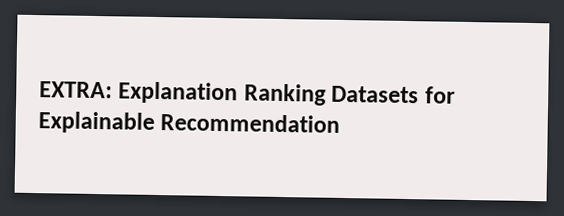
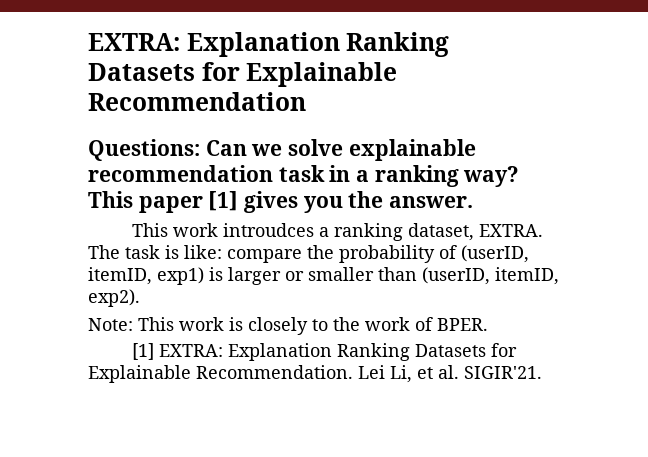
+ Questions: Can we solve explainable recommendation task in a ranking way? This paper [1] gives you the answer.
+ This work introudces a ranking dataset, EXTRA. The task is like: compare the probability of (userID, itemID, exp1) is larger or smaller than (userID, itemID, exp2).
+ Note: This work is closely to the work of BPER.
+ [1] EXTRA: Explanation Ranking Datasets for Explainable Recommendation. Lei Li, et al. SIGIR'21.

